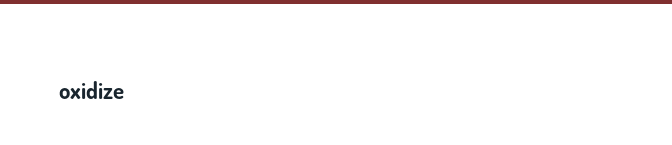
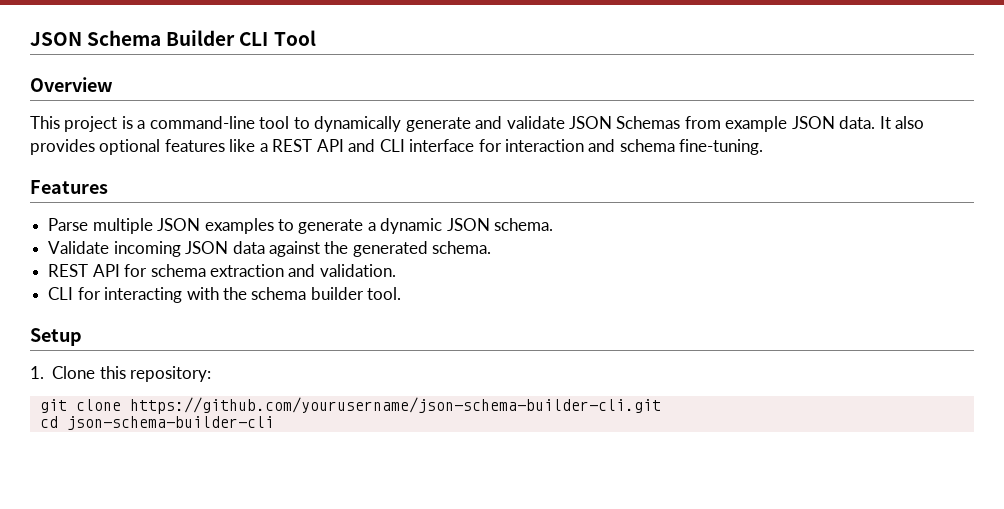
- oxidize
+ JSON Schema Builder CLI Tool
+ Overview
+ This project is a command-line tool to dynamically generate and validate JSON Schemas from example JSON data. It also provides optional features like a REST API and CLI interface for interaction and schema fine-tuning.
+ Features
+ Parse multiple JSON examples to generate a dynamic JSON schema.
+ Validate incoming JSON data against the generated schema.
+ REST API for schema extraction and validation.
+ CLI for interacting with the schema builder tool.
+ Setup
+ 1. Clone this repository:
+ git clone https://github.com/yourusername/json-schema-builder-cli.git
+ cd json-schema-builder-cli

